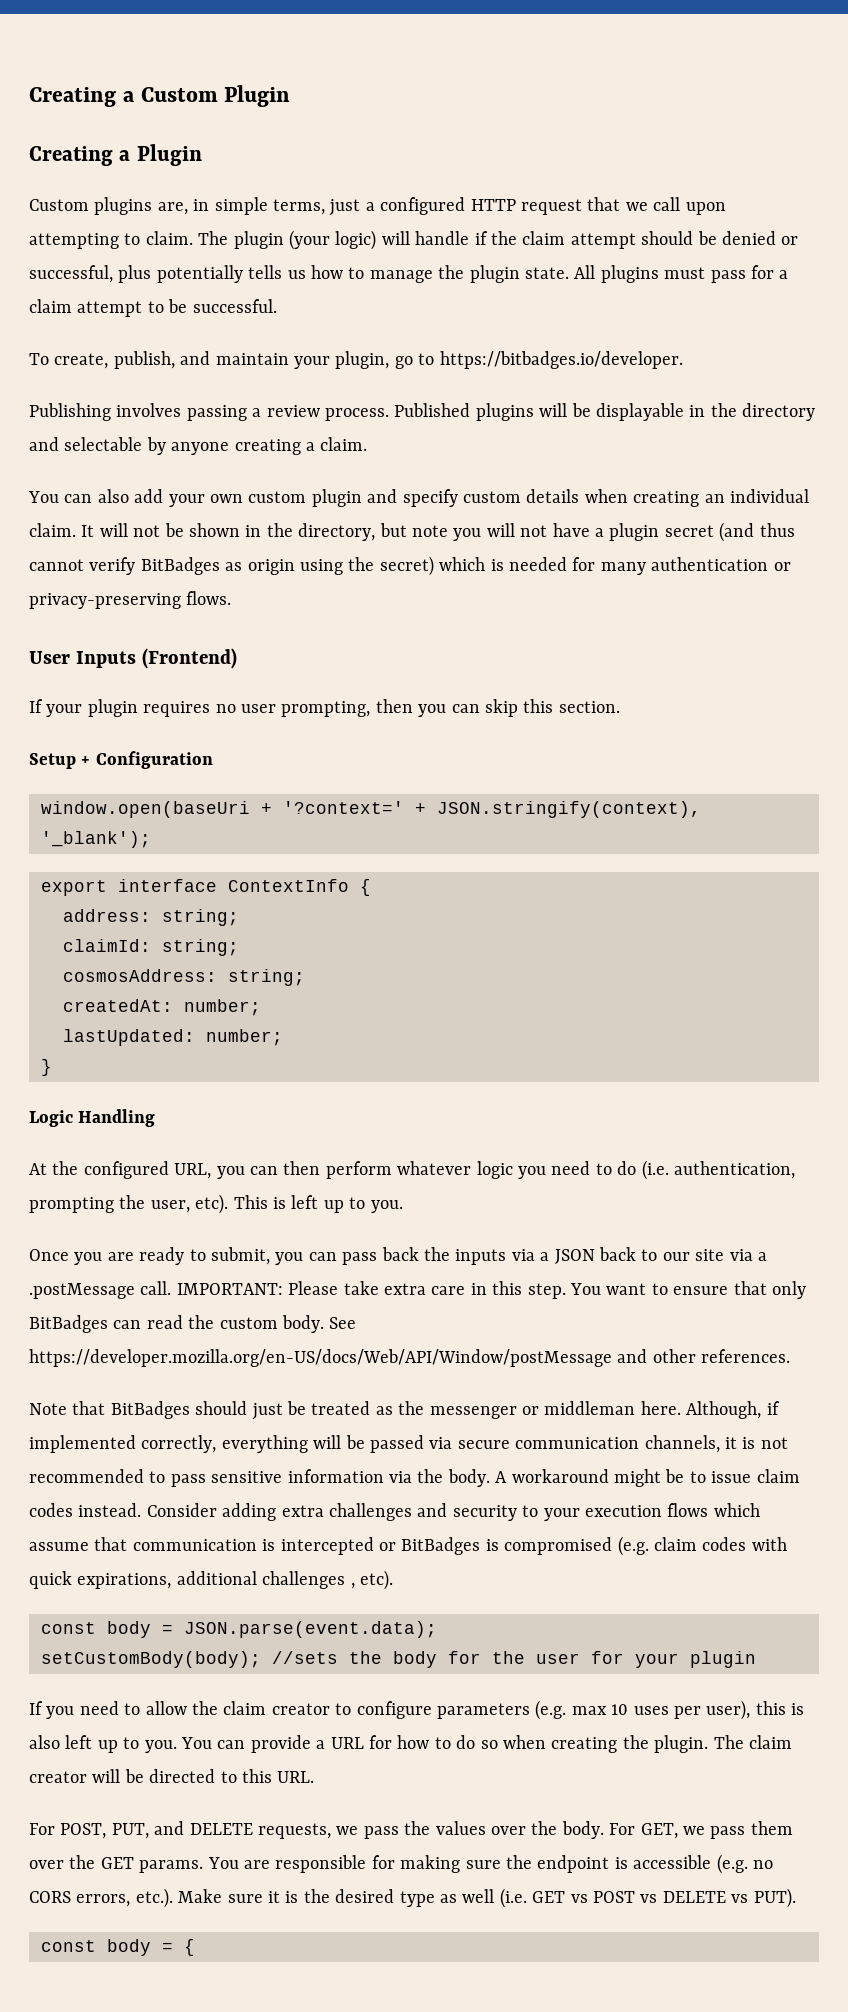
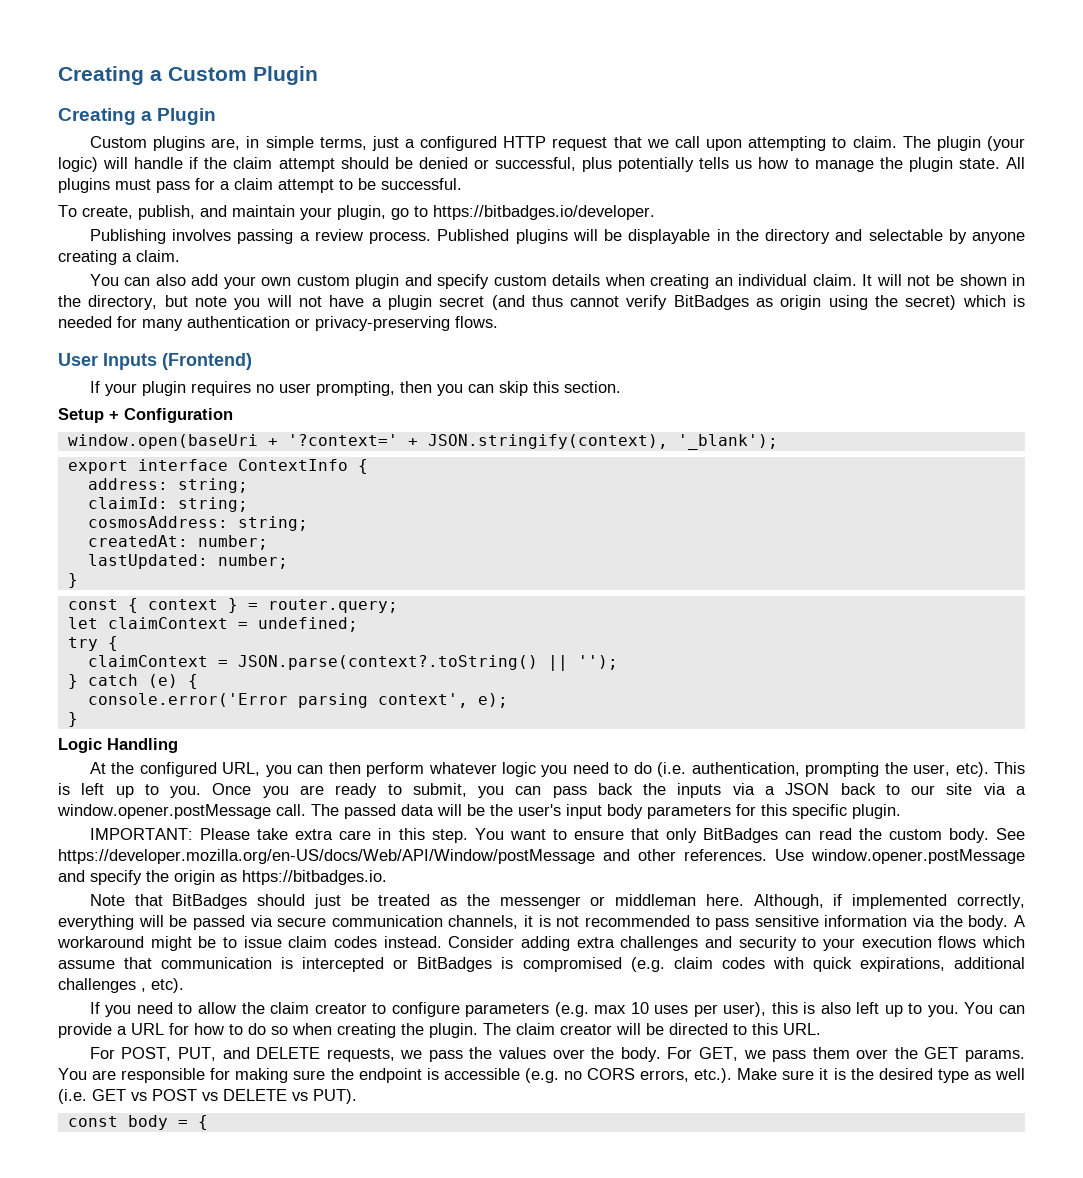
+ const { context } = router.query;
+ let claimContext = undefined;
+ try {
+ claimContext = JSON.parse(context?.toString() || '');
+ } catch (e) {
+ console.error('Error parsing context', e);
+ }
- This is left up to you.
- Once you are ready to submit, you can pass back the inputs via a JSON back to our site via a .postMessage call. IMPORTANT: Please take extra care in this step.
+ This is left up to you. Once you are ready to submit, you can pass back the inputs via a JSON back to our site via a window.opener.postMessage call. The passed data will be the user's input body parameters for this specific plugin.
+ IMPORTANT: Please take extra care in this step.
+ Use window.opener.postMessage and specify the origin as https://bitbadges.io.
- const body = JSON.parse(event.data);
- setCustomBody(body); //sets the body for the user for your plugin

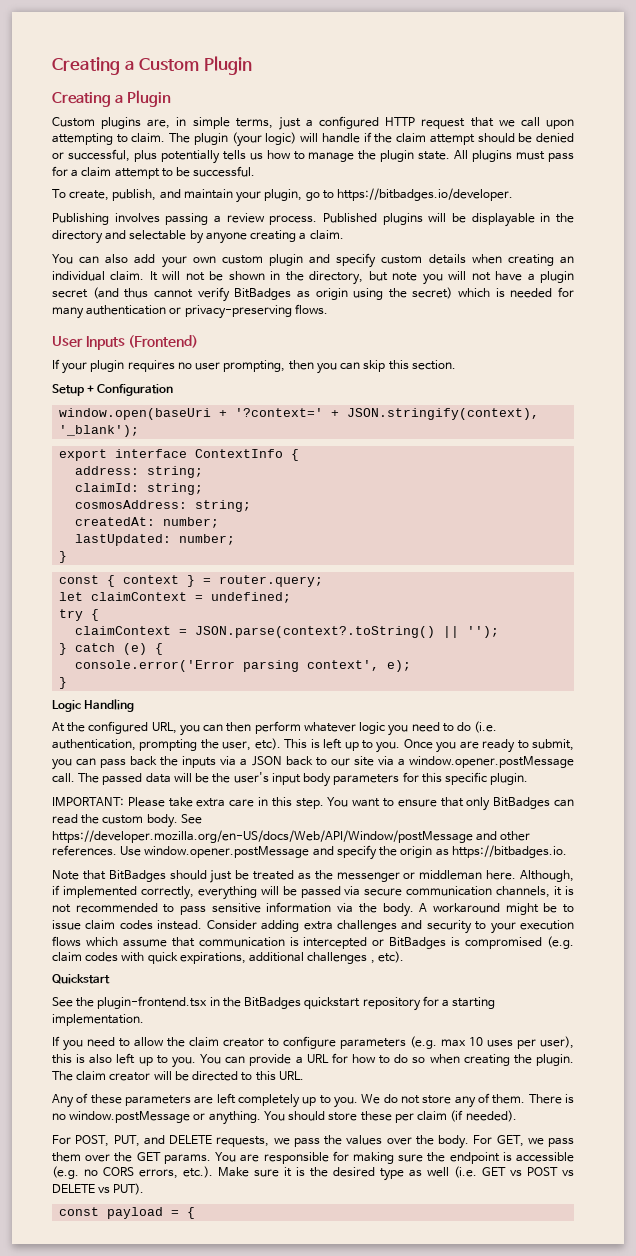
+ Quickstart
+ See the plugin-frontend.tsx in the BitBadges quickstart repository for a starting implementation.
+ Any of these parameters are left completely up to you. We do not store any of them. There is no window.postMessage or anything. You should store these per claim (if needed).
- const body = {
+ const payload = {

